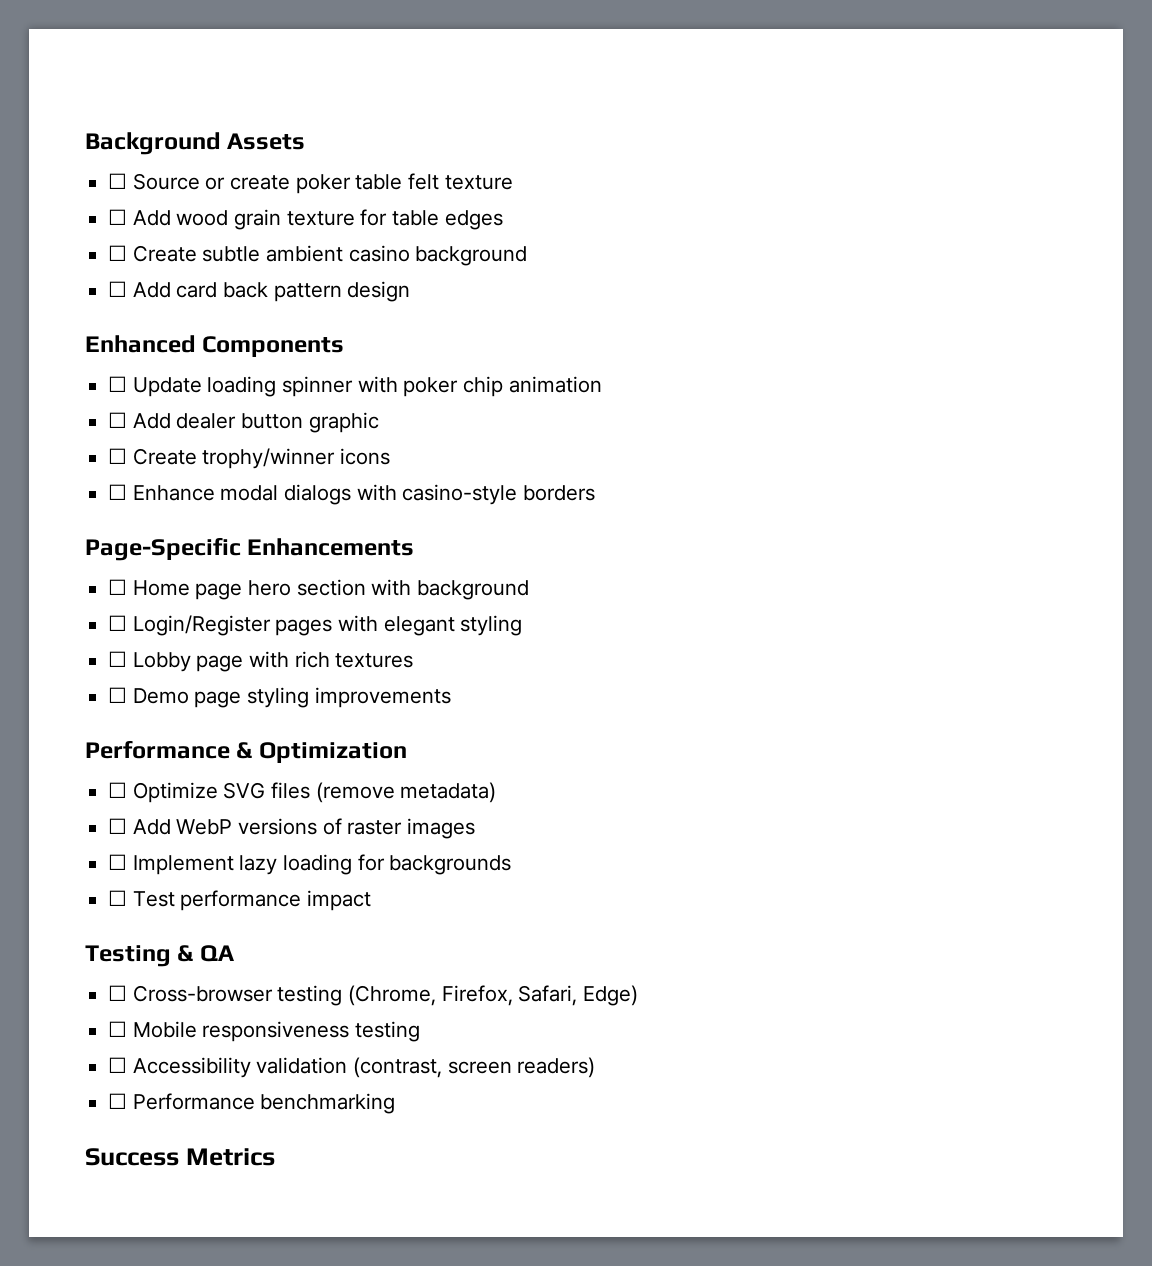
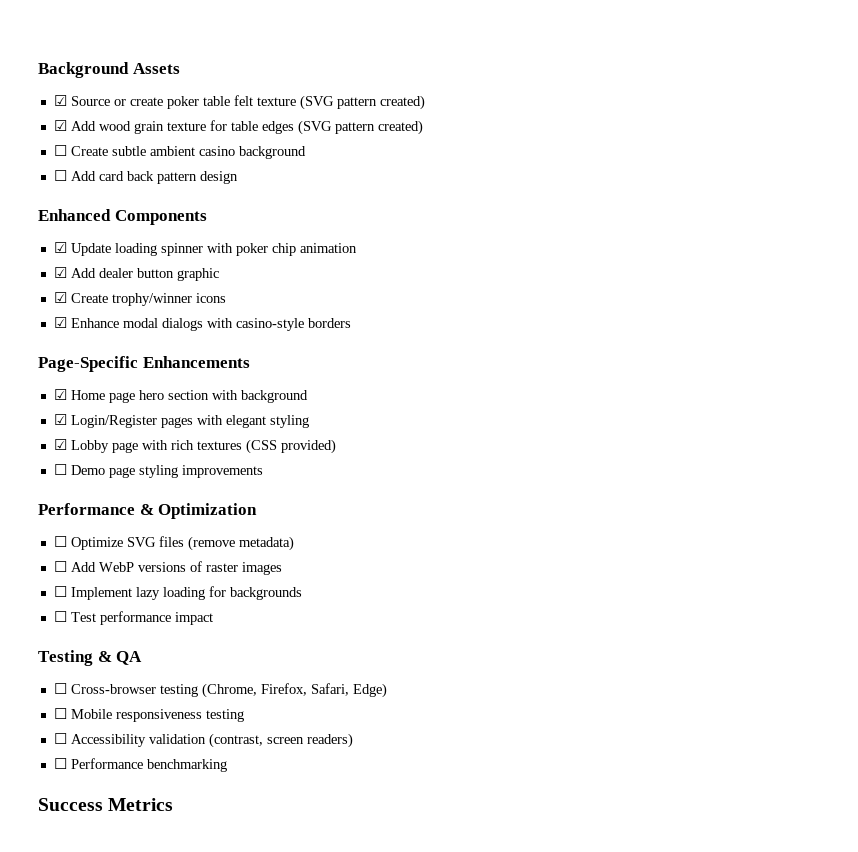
- ☐ Source or create poker table felt texture
- ☐ Add wood grain texture for table edges
+ ☑ Source or create poker table felt texture (SVG pattern created)
+ ☑ Add wood grain texture for table edges (SVG pattern created)
- ☐ Update loading spinner with poker chip animation
+ ☑ Update loading spinner with poker chip animation
- ☐ Add dealer button graphic
+ ☑ Add dealer button graphic
- ☐ Create trophy/winner icons
+ ☑ Create trophy/winner icons
- ☐ Enhance modal dialogs with casino-style borders
+ ☑ Enhance modal dialogs with casino-style borders
- ☐ Home page hero section with background
+ ☑ Home page hero section with background
- ☐ Login/Register pages with elegant styling
+ ☑ Login/Register pages with elegant styling
- ☐ Lobby page with rich textures
+ ☑ Lobby page with rich textures (CSS provided)

